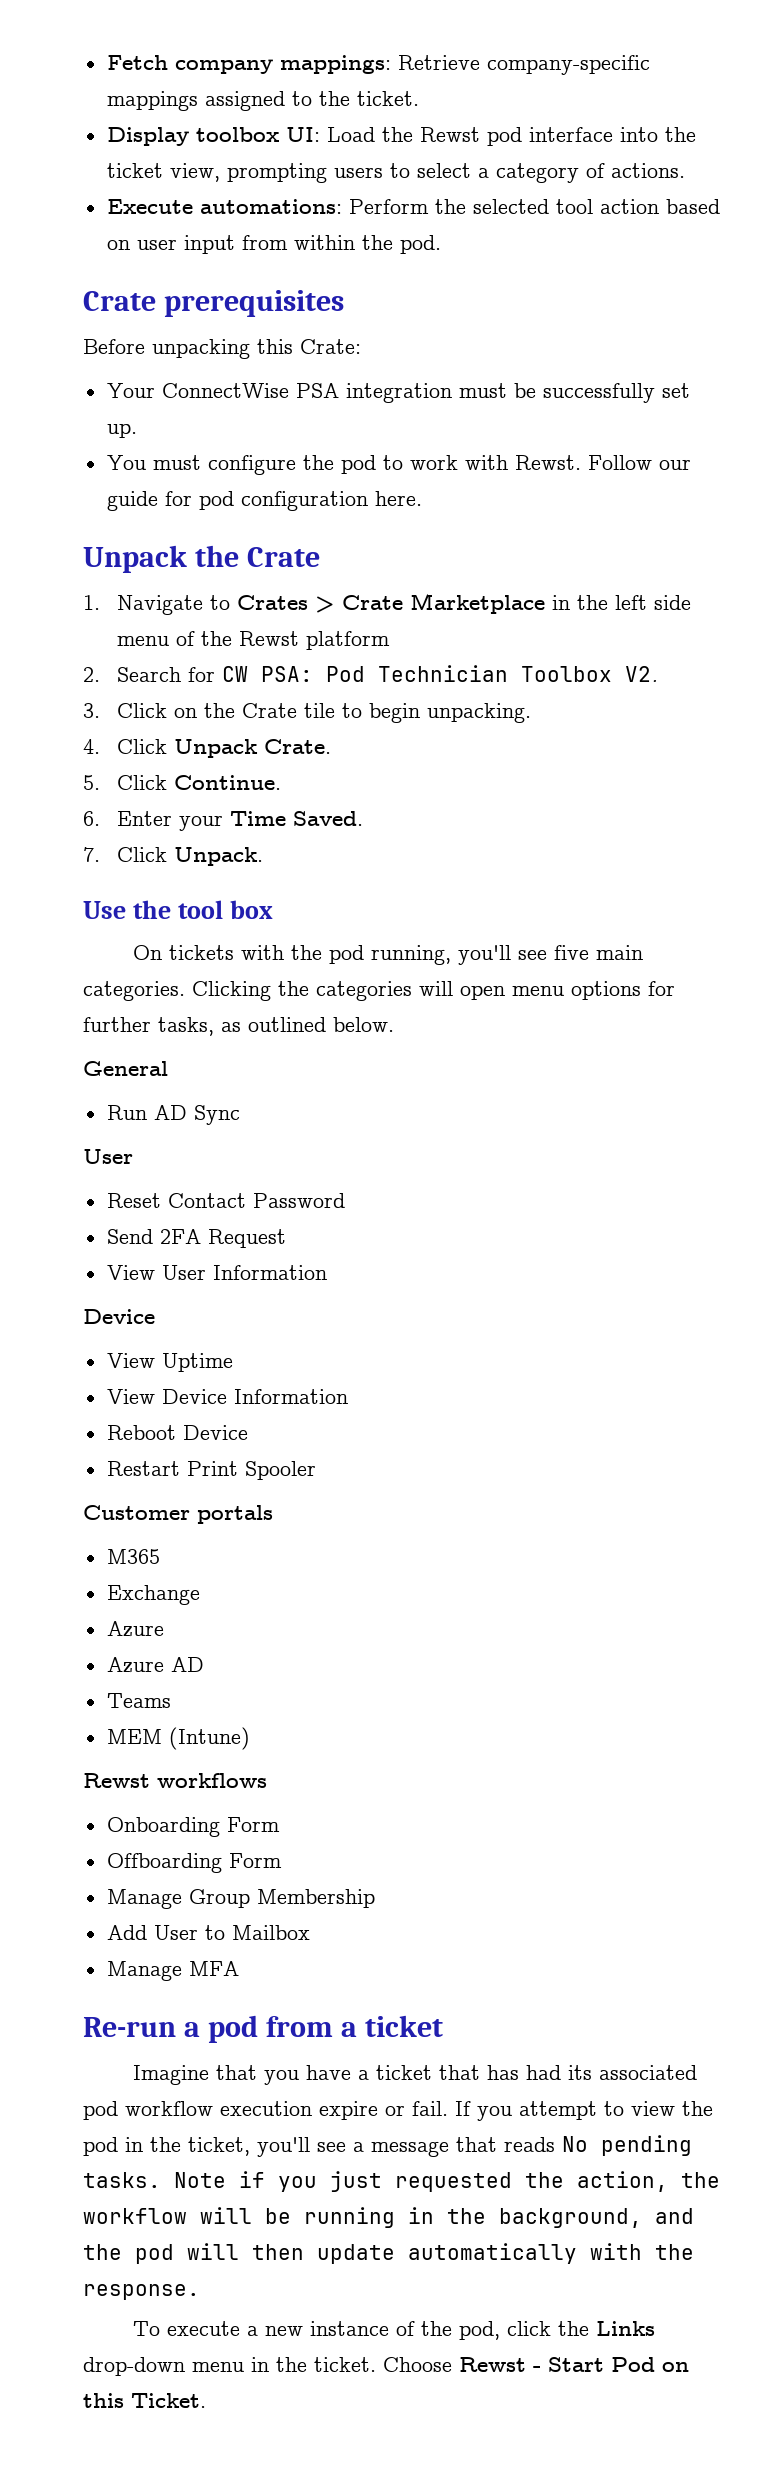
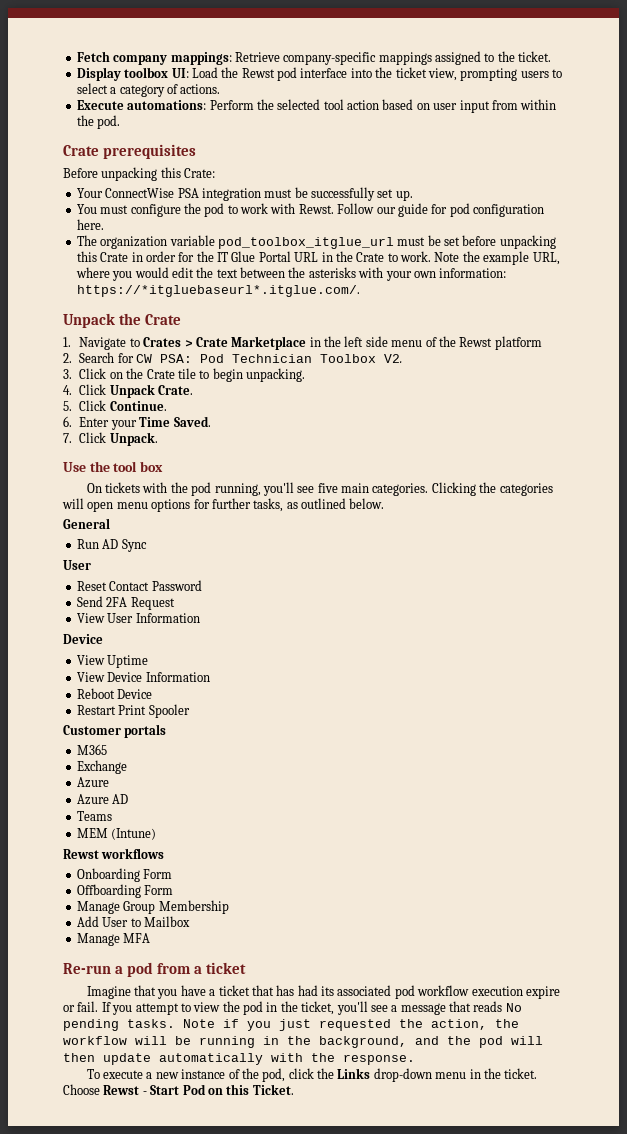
+ The organization variable pod_toolbox_itglue_url must be set before unpacking this Crate in order for the IT Glue Portal URL in the Crate to work. Note the example URL, where you would edit the text between the asterisks with your own information: https://*itgluebaseurl*.itglue.com/.

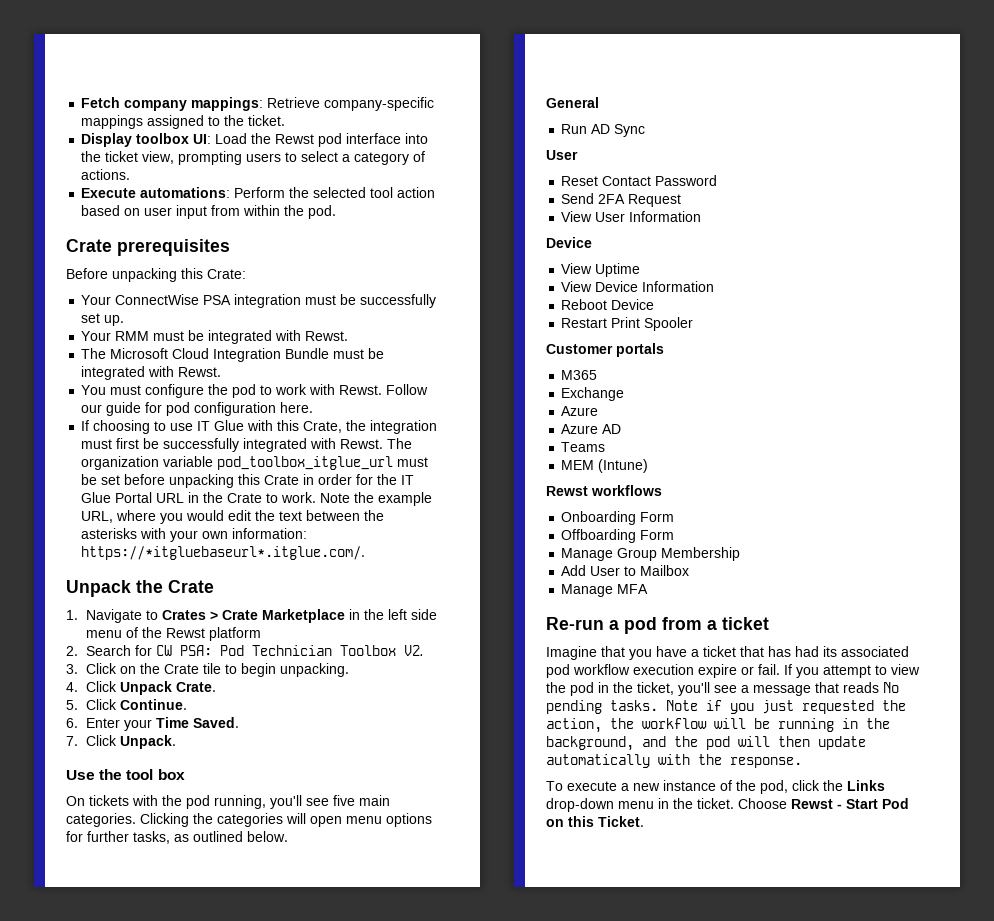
+ Your RMM must be integrated with Rewst.
+ The Microsoft Cloud Integration Bundle must be integrated with Rewst.
+ If choosing to use IT Glue with this Crate, the integration must first be successfully integrated with Rewst.

